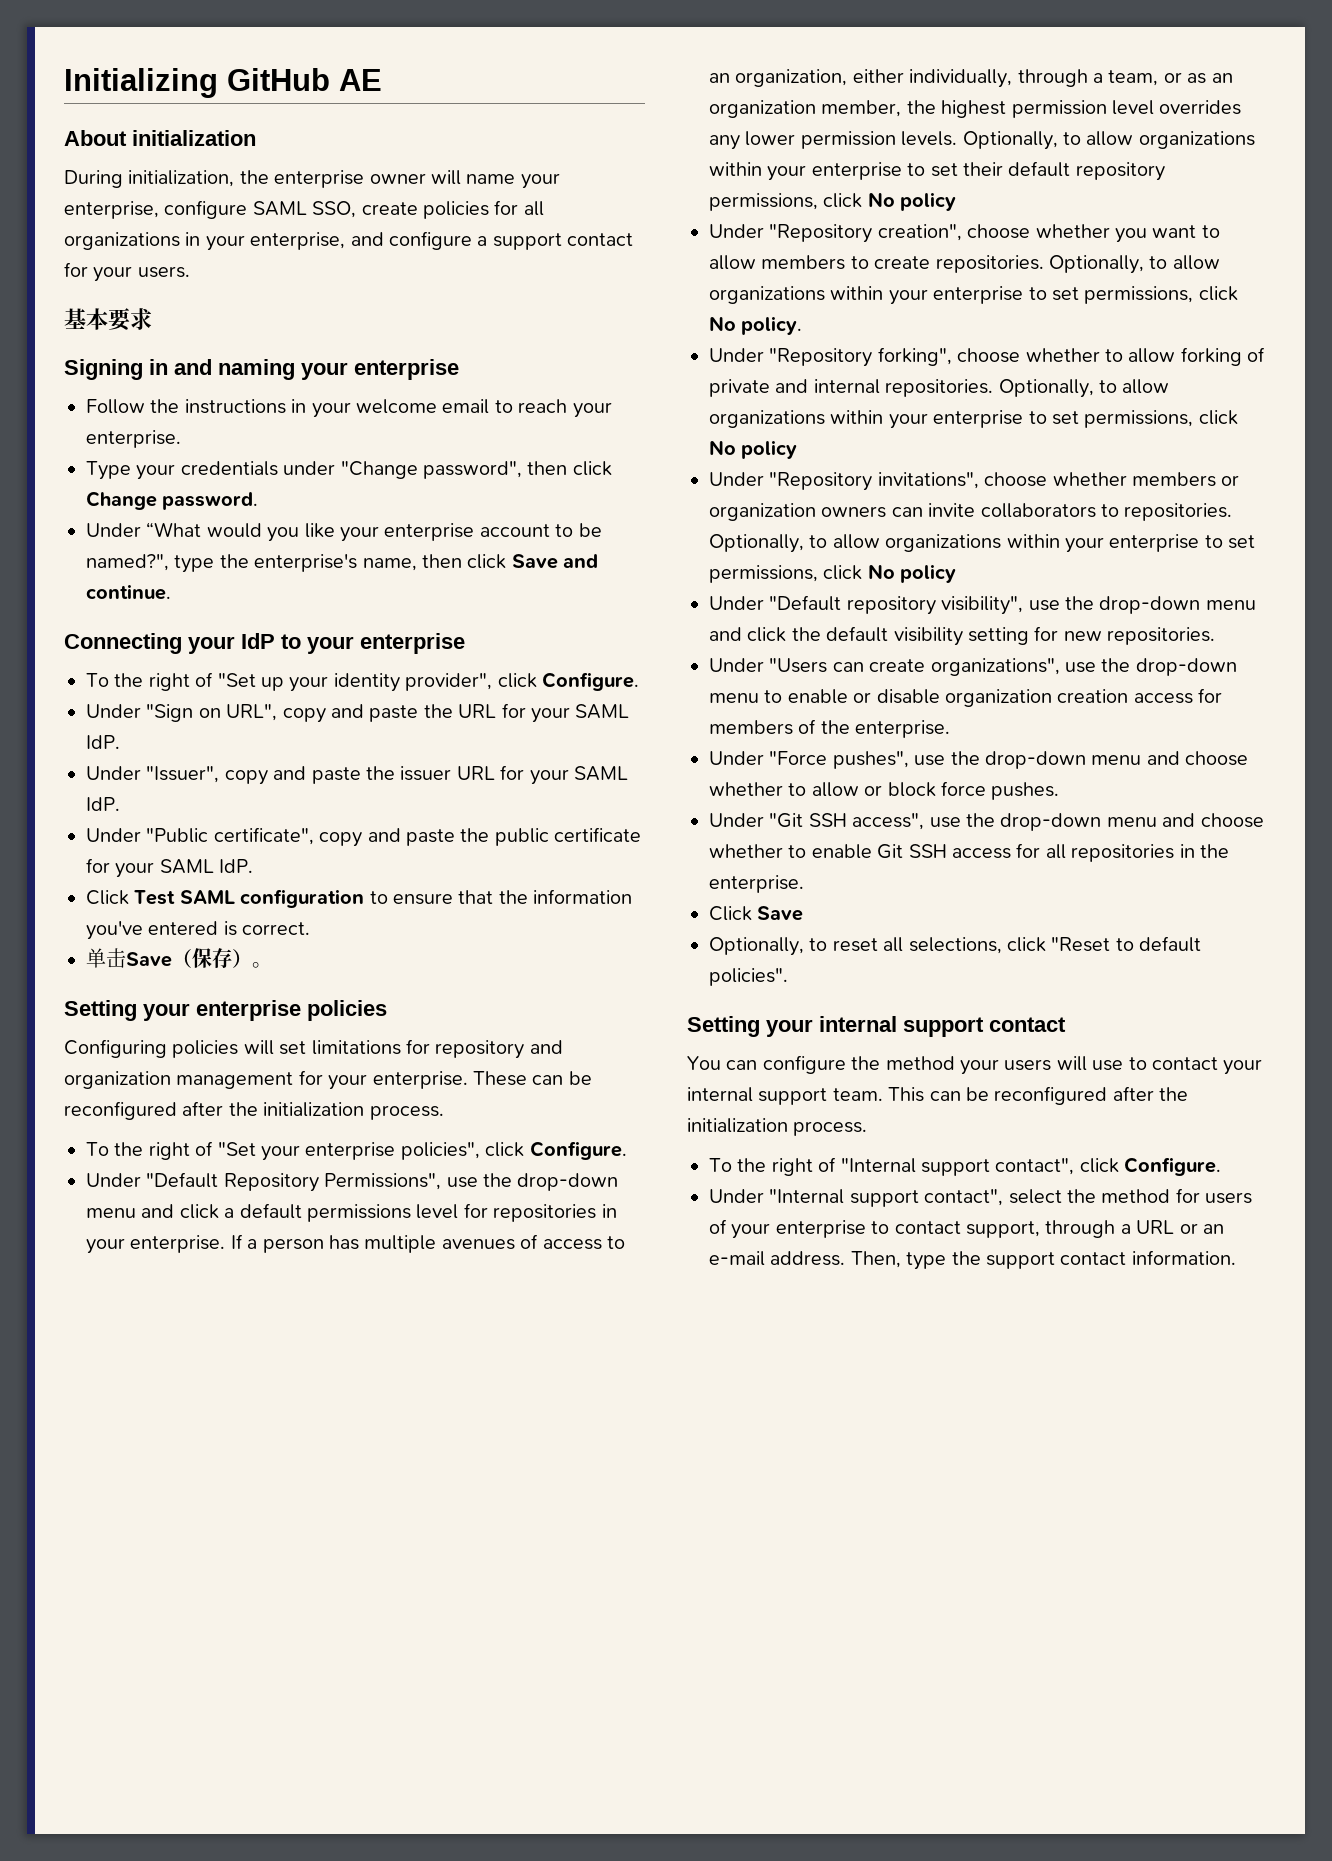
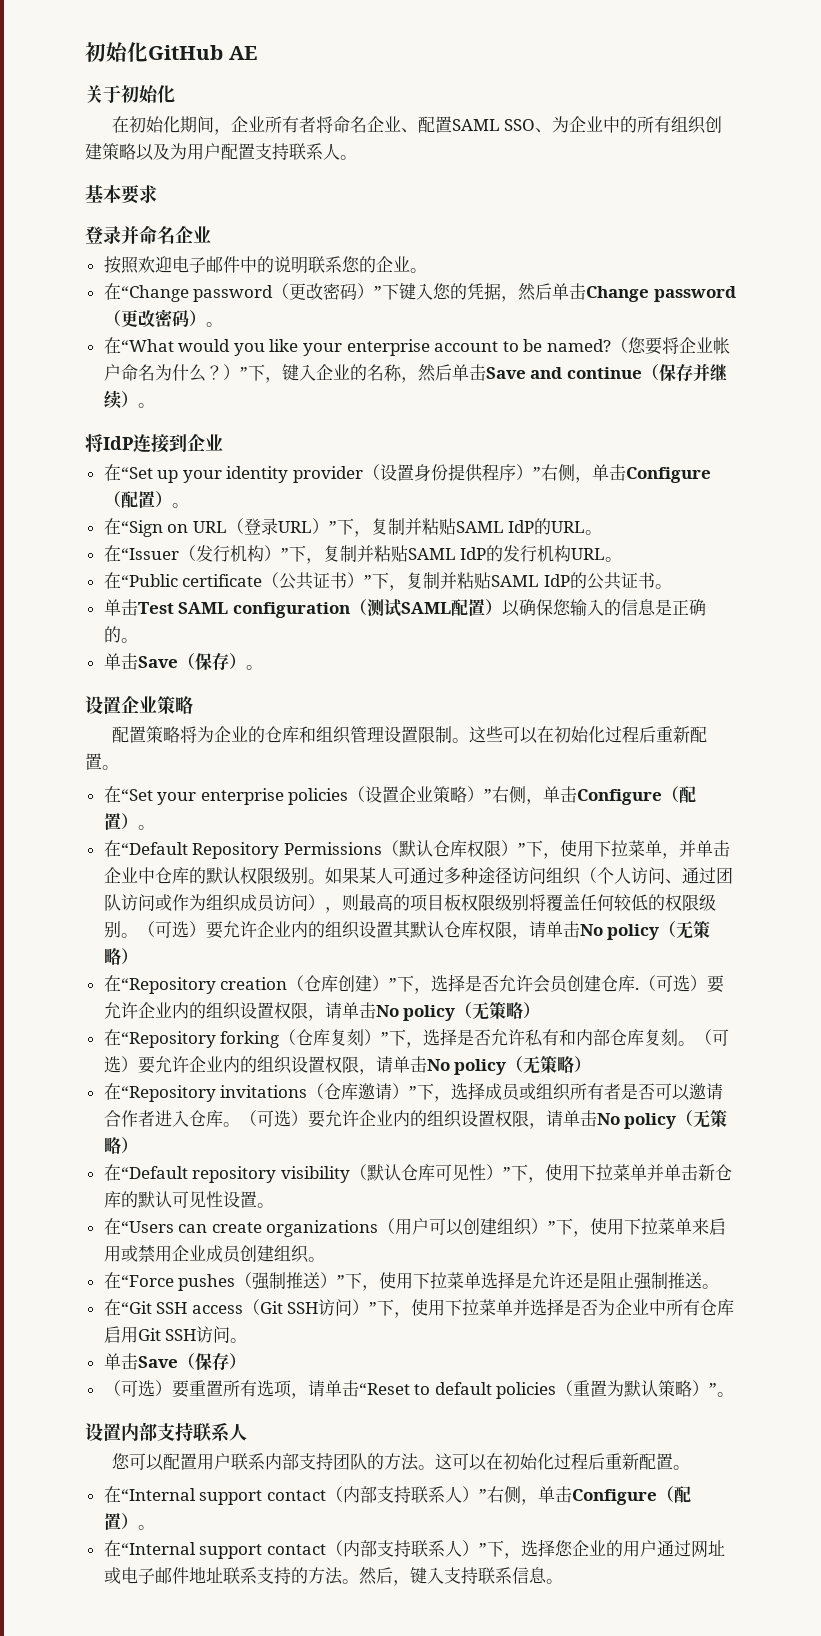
- Initializing GitHub AE
+ 初始化GitHub AE
- About initialization
- During initialization, the enterprise owner will name your enterprise, configure SAML SSO, create policies for all organizations in your enterprise, and configure a support contact for your users.
+ 关于初始化
+ 在初始化期间，企业所有者将命名企业、配置SAML SSO、为企业中的所有组织创建策略以及为用户配置支持联系人。
  基本要求
- Signing in and naming your enterprise
- Follow the instructions in your welcome email to reach your enterprise.
- Type your credentials under "Change password", then click Change password.
- Under “What would you like your enterprise account to be named?", type the enterprise's name, then click Save and continue.
- Connecting your IdP to your enterprise
- To the right of "Set up your identity provider", click Configure.
- Under "Sign on URL", copy and paste the URL for your SAML IdP.
- Under "Issuer", copy and paste the issuer URL for your SAML IdP.
- Under "Public certificate", copy and paste the public certificate for your SAML IdP.
- Click Test SAML configuration to ensure that the information you've entered is correct.
+ 登录并命名企业
+ 按照欢迎电子邮件中的说明联系您的企业。
+ 在“Change password（更改密码）”下键入您的凭据，然后单击Change password（更改密码）。
+ 在“What would you like your enterprise account to be named?（您要将企业帐户命名为什么？）”下，键入企业的名称，然后单击Save and continue（保存并继续）。
+ 将IdP连接到企业
+ 在“Set up your identity provider（设置身份提供程序）”右侧，单击Configure（配置）。
+ 在“Sign on URL（登录URL）”下，复制并粘贴SAML IdP的URL。
+ 在“Issuer（发行机构）”下，复制并粘贴SAML IdP的发行机构URL。
+ 在“Public certificate（公共证书）”下，复制并粘贴SAML IdP的公共证书。
+ 单击Test SAML configuration（测试SAML配置）以确保您输入的信息是正确的。
  单击Save（保存）。
- Setting your enterprise policies
- Configuring policies will set limitations for repository and organization management for your enterprise. These can be reconfigured after the initialization process.
- To the right of "Set your enterprise policies", click Configure.
- Under "Default Repository Permissions", use the drop-down menu and click a default permissions level for repositories in your enterprise. If a person has multiple avenues of access to an organization, either individually, through a team, or as an organization member, the highest permission level overrides any lower permission levels. Optionally, to allow organizations within your enterprise to set their default repository permissions, click No policy
- Under "Repository creation", choose whether you want to allow members to create repositories. Optionally, to allow organizations within your enterprise to set permissions, click No policy.
- Under "Repository forking", choose whether to allow forking of private and internal repositories. Optionally, to allow organizations within your enterprise to set permissions, click No policy
- Under "Repository invitations", choose whether members or organization owners can invite collaborators to repositories. Optionally, to allow organizations within your enterprise to set permissions, click No policy
- Under "Default repository visibility", use the drop-down menu and click the default visibility setting for new repositories.
- Under "Users can create organizations", use the drop-down menu to enable or disable organization creation access for members of the enterprise.
- Under "Force pushes", use the drop-down menu and choose whether to allow or block force pushes.
- Under "Git SSH access", use the drop-down menu and choose whether to enable Git SSH access for all repositories in the enterprise.
- Click Save
- Optionally, to reset all selections, click "Reset to default policies".
- Setting your internal support contact
- You can configure the method your users will use to contact your internal support team. This can be reconfigured after the initialization process.
- To the right of "Internal support contact", click Configure.
- Under "Internal support contact", select the method for users of your enterprise to contact support, through a URL or an e-mail address. Then, type the support contact information.
+ 设置企业策略
+ 配置策略将为企业的仓库和组织管理设置限制。这些可以在初始化过程后重新配置。
+ 在“Set your enterprise policies（设置企业策略）”右侧，单击Configure（配置）。
+ 在“Default Repository Permissions（默认仓库权限）”下，使用下拉菜单，并单击企业中仓库的默认权限级别。如果某人可通过多种途径访问组织（个人访问、通过团队访问或作为组织成员访问），则最高的项目板权限级别将覆盖任何较低的权限级别。（可选）要允许企业内的组织设置其默认仓库权限，请单击No policy（无策略）
+ 在“Repository creation（仓库创建）”下，选择是否允许会员创建仓库.（可选）要允许企业内的组织设置权限，请单击No policy（无策略）
+ 在“Repository forking（仓库复刻）”下，选择是否允许私有和内部仓库复刻。（可选）要允许企业内的组织设置权限，请单击No policy（无策略）
+ 在“Repository invitations（仓库邀请）”下，选择成员或组织所有者是否可以邀请合作者进入仓库。（可选）要允许企业内的组织设置权限，请单击No policy（无策略）
+ 在“Default repository visibility（默认仓库可见性）”下，使用下拉菜单并单击新仓库的默认可见性设置。
+ 在“Users can create organizations（用户可以创建组织）”下，使用下拉菜单来启用或禁用企业成员创建组织。
+ 在“Force pushes（强制推送）”下，使用下拉菜单选择是允许还是阻止强制推送。
+ 在“Git SSH access（Git SSH访问）”下，使用下拉菜单并选择是否为企业中所有仓库启用Git SSH访问。
+ 单击Save（保存）
+ （可选）要重置所有选项，请单击“Reset to default policies（重置为默认策略）”。
+ 设置内部支持联系人
+ 您可以配置用户联系内部支持团队的方法。这可以在初始化过程后重新配置。
+ 在“Internal support contact（内部支持联系人）”右侧，单击Configure（配置）。
+ 在“Internal support contact（内部支持联系人）”下，选择您企业的用户通过网址或电子邮件地址联系支持的方法。然后，键入支持联系信息。

